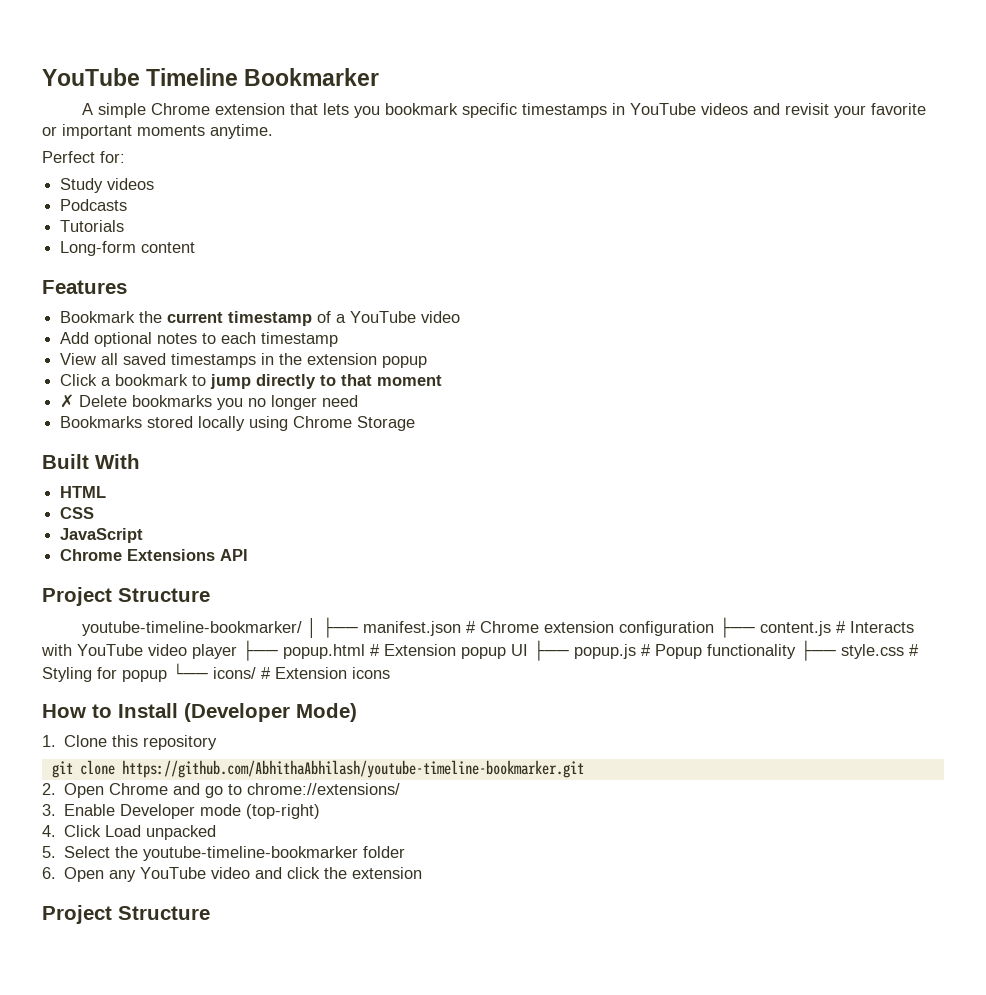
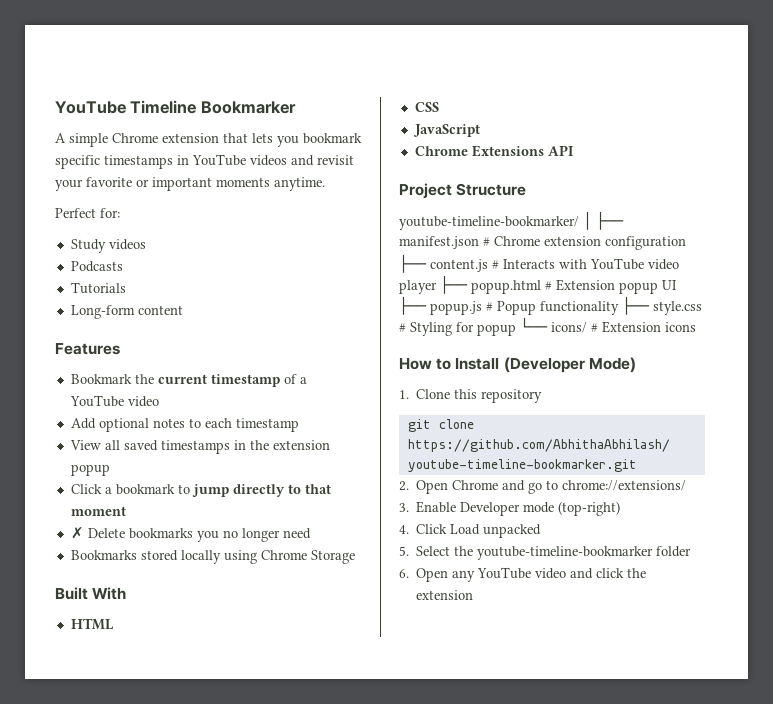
  6. Open any YouTube video and click the extension
- Project Structure

